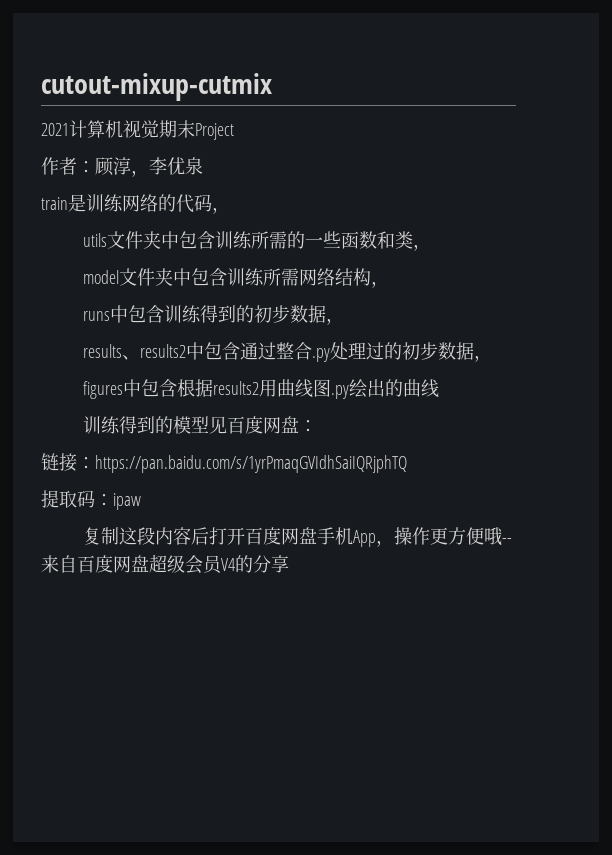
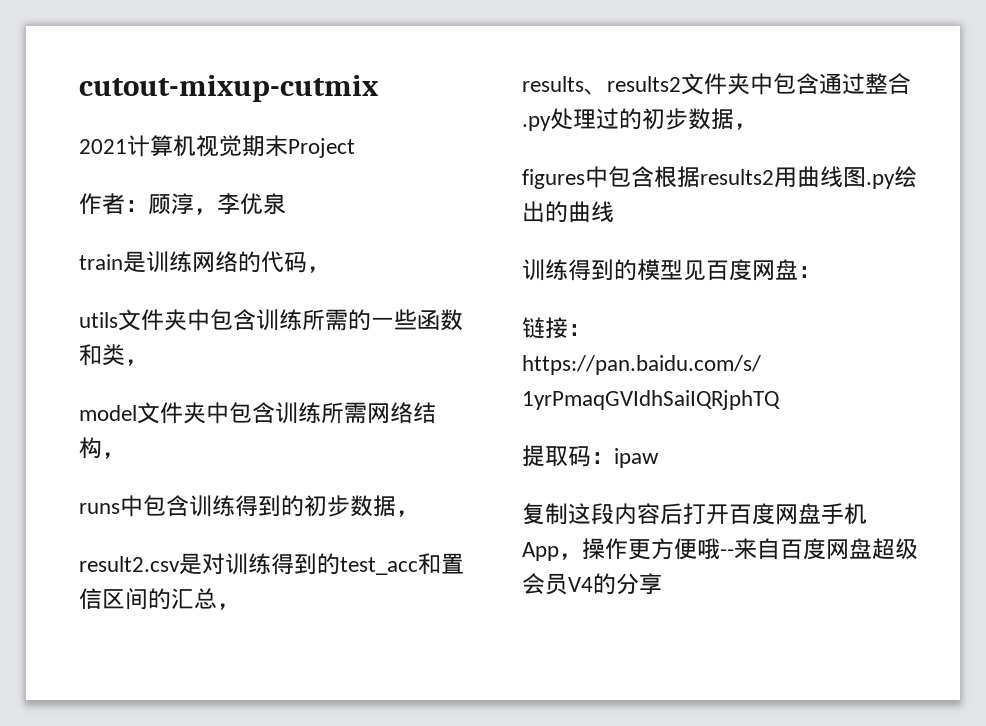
+ result2.csv是对训练得到的test_acc和置信区间的汇总，
- results、results2中包含通过整合.py处理过的初步数据，
+ results、results2文件夹中包含通过整合.py处理过的初步数据，

